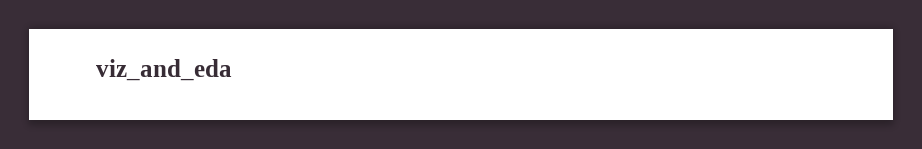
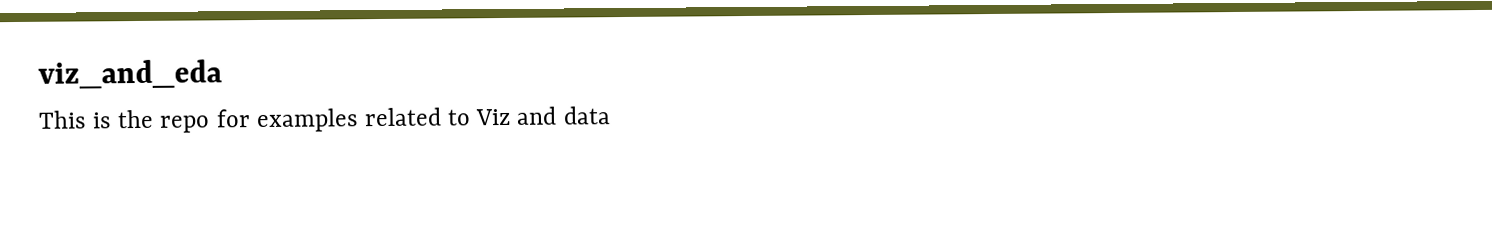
+ This is the repo for examples related to Viz and data

